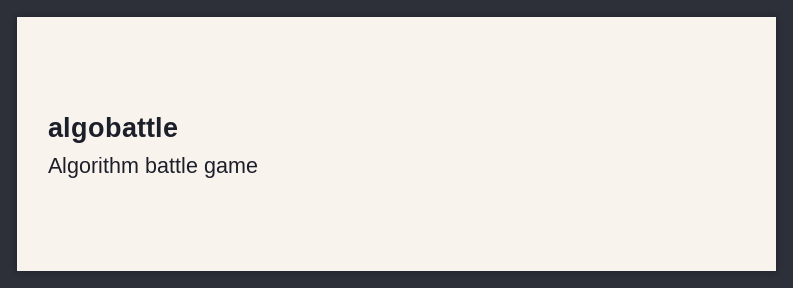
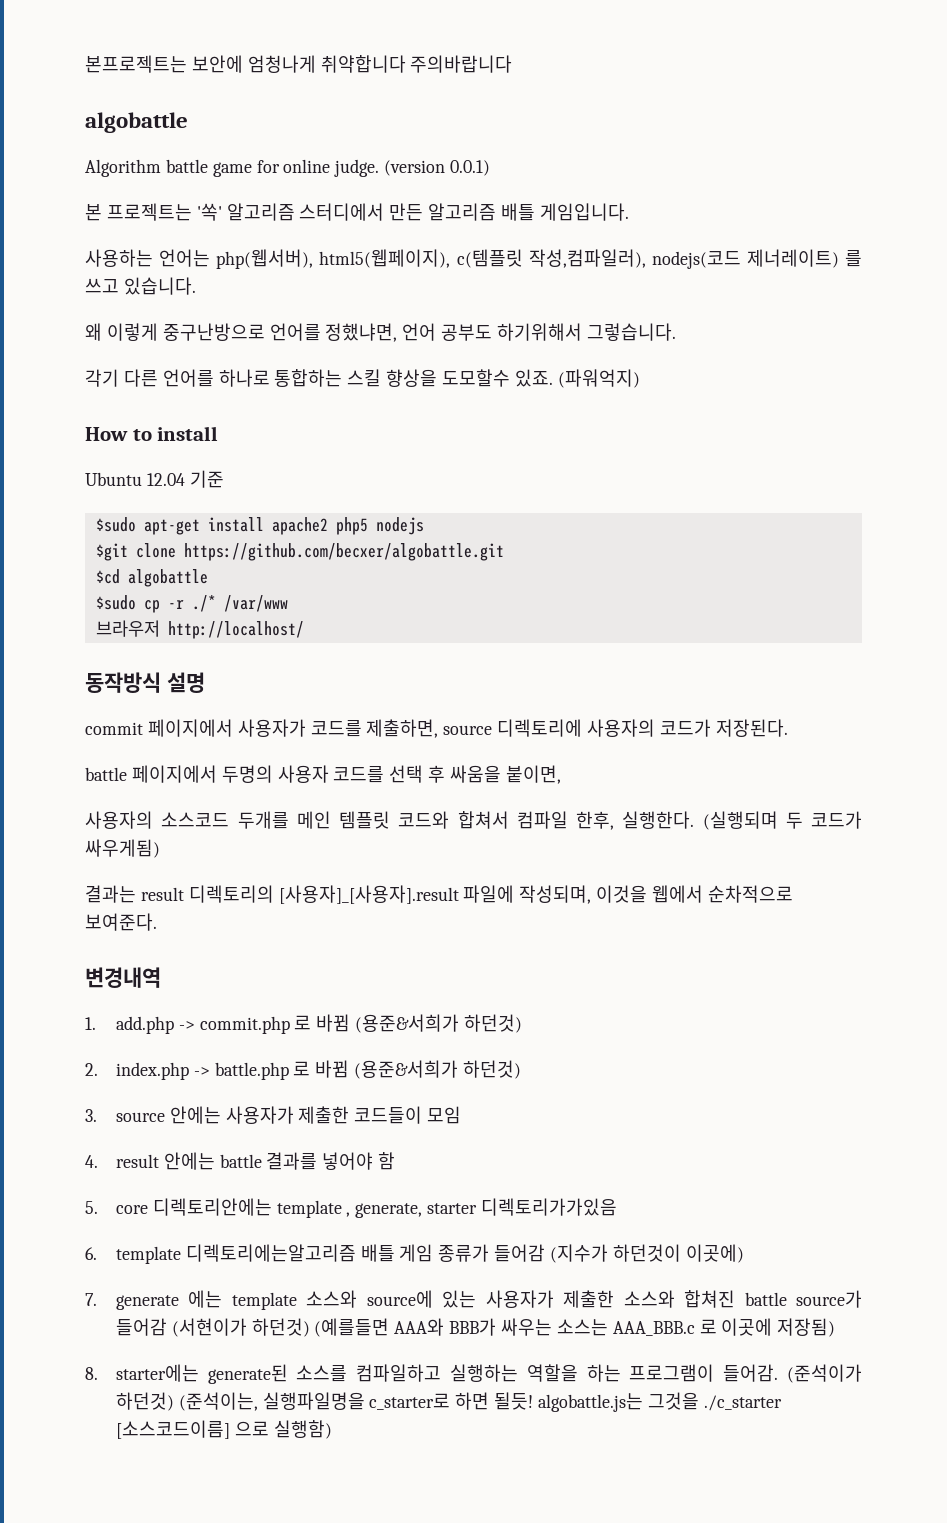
+ 본프로젝트는 보안에 엄청나게 취약합니다 주의바랍니다
- Algorithm battle game
+ Algorithm battle game for online judge. (version 0.0.1)
+ 본 프로젝트는 '쏙' 알고리즘 스터디에서 만든 알고리즘 배틀 게임입니다.
+ 사용하는 언어는 php(웹서버), html5(웹페이지), c(템플릿 작성,컴파일러), nodejs(코드 제너레이트) 를 쓰고 있습니다.
+ 왜 이렇게 중구난방으로 언어를 정했냐면, 언어 공부도 하기위해서 그렇습니다.
+ 각기 다른 언어를 하나로 통합하는 스킬 향상을 도모할수 있죠. (파워억지)
+ How to install
+ Ubuntu 12.04 기준
+ $sudo apt-get install apache2 php5 nodejs
+ $git clone https://github.com/becxer/algobattle.git
+ $cd algobattle
+ $sudo cp -r ./* /var/www
+ 브라우저 http://localhost/
+ 동작방식 설명
+ commit 페이지에서 사용자가 코드를 제출하면, source 디렉토리에 사용자의 코드가 저장된다.
+ battle 페이지에서 두명의 사용자 코드를 선택 후 싸움을 붙이면,
+ 사용자의 소스코드 두개를 메인 템플릿 코드와 합쳐서 컴파일 한후, 실행한다. (실행되며 두 코드가 싸우게됨)
+ 결과는 result 디렉토리의 [사용자]_[사용자].result 파일에 작성되며, 이것을 웹에서 순차적으로 보여준다.
+ 변경내역
+ 1. add.php -> commit.php 로 바뀜 (용준&서희가 하던것)
+ 2. index.php -> battle.php 로 바뀜 (용준&서희가 하던것)
+ 3. source 안에는 사용자가 제출한 코드들이 모임
+ 4. result 안에는 battle 결과를 넣어야 함
+ 5. core 디렉토리안에는 template , generate, starter 디렉토리가가있음
+ 6. template 디렉토리에는알고리즘 배틀 게임 종류가 들어감 (지수가 하던것이 이곳에)
+ 7. generate 에는 template 소스와 source에 있는 사용자가 제출한 소스와 합쳐진 battle source가 들어감 (서현이가 하던것) (예를들면 AAA와 BBB가 싸우는 소스는 AAA_BBB.c 로 이곳에 저장됨)
+ 8. starter에는 generate된 소스를 컴파일하고 실행하는 역할을 하는 프로그램이 들어감. (준석이가 하던것) (준석이는, 실행파일명을 c_starter로 하면 될듯! algobattle.js는 그것을 ./c_starter [소스코드이름] 으로 실행함)

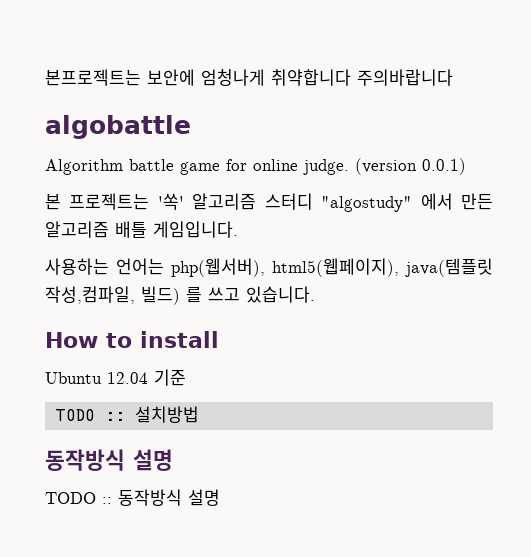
- 본 프로젝트는 '쏙' 알고리즘 스터디에서 만든 알고리즘 배틀 게임입니다.
+ 본 프로젝트는 '쏙' 알고리즘 스터디 "algostudy" 에서 만든 알고리즘 배틀 게임입니다.
- 사용하는 언어는 php(웹서버), html5(웹페이지), c(템플릿 작성,컴파일러), nodejs(코드 제너레이트) 를 쓰고 있습니다.
+ 사용하는 언어는 php(웹서버), html5(웹페이지), java(템플릿 작성,컴파일, 빌드) 를 쓰고 있습니다.
- 왜 이렇게 중구난방으로 언어를 정했냐면, 언어 공부도 하기위해서 그렇습니다.
- 각기 다른 언어를 하나로 통합하는 스킬 향상을 도모할수 있죠. (파워억지)
- $sudo apt-get install apache2 php5 nodejs
- $git clone https://github.com/becxer/algobattle.git
- $cd algobattle
- $sudo cp -r ./* /var/www
- 브라우저 http://localhost/
+ TODO :: 설치방법
  동작방식 설명
- commit 페이지에서 사용자가 코드를 제출하면, source 디렉토리에 사용자의 코드가 저장된다.
- battle 페이지에서 두명의 사용자 코드를 선택 후 싸움을 붙이면,
- 사용자의 소스코드 두개를 메인 템플릿 코드와 합쳐서 컴파일 한후, 실행한다. (실행되며 두 코드가 싸우게됨)
- 결과는 result 디렉토리의 [사용자]_[사용자].result 파일에 작성되며, 이것을 웹에서 순차적으로 보여준다.
- 변경내역
- 1. add.php -> commit.php 로 바뀜 (용준&서희가 하던것)
- 2. index.php -> battle.php 로 바뀜 (용준&서희가 하던것)
- 3. source 안에는 사용자가 제출한 코드들이 모임
- 4. result 안에는 battle 결과를 넣어야 함
- 5. core 디렉토리안에는 template , generate, starter 디렉토리가가있음
- 6. template 디렉토리에는알고리즘 배틀 게임 종류가 들어감 (지수가 하던것이 이곳에)
- 7. generate 에는 template 소스와 source에 있는 사용자가 제출한 소스와 합쳐진 battle source가 들어감 (서현이가 하던것) (예를들면 AAA와 BBB가 싸우는 소스는 AAA_BBB.c 로 이곳에 저장됨)
- 8. starter에는 generate된 소스를 컴파일하고 실행하는 역할을 하는 프로그램이 들어감. (준석이가 하던것) (준석이는, 실행파일명을 c_starter로 하면 될듯! algobattle.js는 그것을 ./c_starter [소스코드이름] 으로 실행함)
+ TODO :: 동작방식 설명

